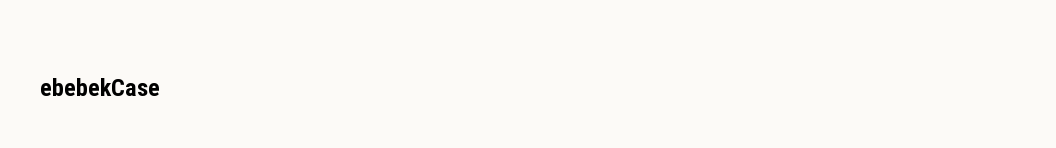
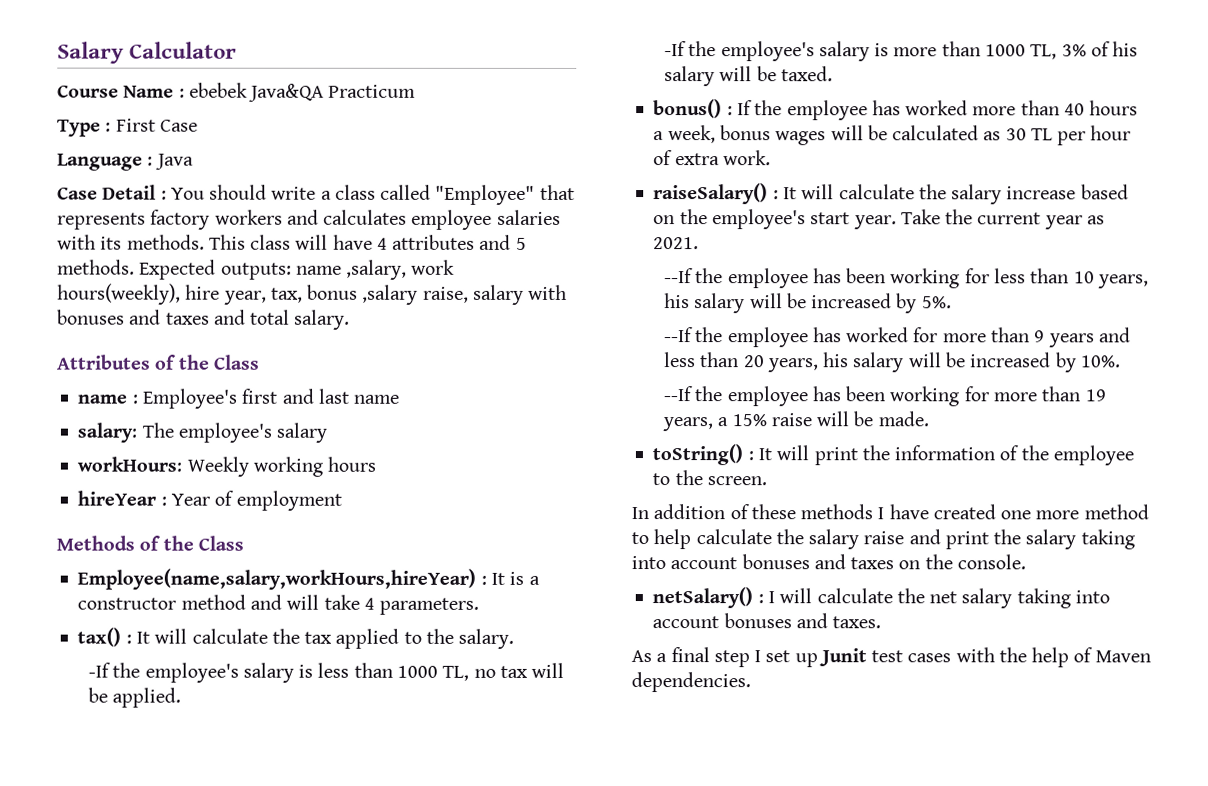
- ebebekCase
+ Salary Calculator
+ Course Name : ebebek Java&QA Practicum
+ Type : First Case
+ Language : Java
+ Case Detail : You should write a class called "Employee" that represents factory workers and calculates employee salaries with its methods. This class will have 4 attributes and 5 methods. Expected outputs: name ,salary, work hours(weekly), hire year, tax, bonus ,salary raise, salary with bonuses and taxes and total salary.
+ Attributes of the Class
+ name : Employee's first and last name
+ salary: The employee's salary
+ workHours: Weekly working hours
+ hireYear : Year of employment
+ Methods of the Class
+ Employee(name,salary,workHours,hireYear) : It is a constructor method and will take 4 parameters.
+ tax() : It will calculate the tax applied to the salary.
+ -If the employee's salary is less than 1000 TL, no tax will be applied.
+ -If the employee's salary is more than 1000 TL, 3% of his salary will be taxed.
+ bonus() : If the employee has worked more than 40 hours a week, bonus wages will be calculated as 30 TL per hour of extra work.
+ raiseSalary() : It will calculate the salary increase based on the employee's start year. Take the current year as 2021.
+ --If the employee has been working for less than 10 years, his salary will be increased by 5%.
+ --If the employee has worked for more than 9 years and less than 20 years, his salary will be increased by 10%.
+ --If the employee has been working for more than 19 years, a 15% raise will be made.
+ toString() : It will print the information of the employee to the screen.
+ In addition of these methods I have created one more method to help calculate the salary raise and print the salary taking into account bonuses and taxes on the console.
+ netSalary() : I will calculate the net salary taking into account bonuses and taxes.
+ As a final step I set up Junit test cases with the help of Maven dependencies.

